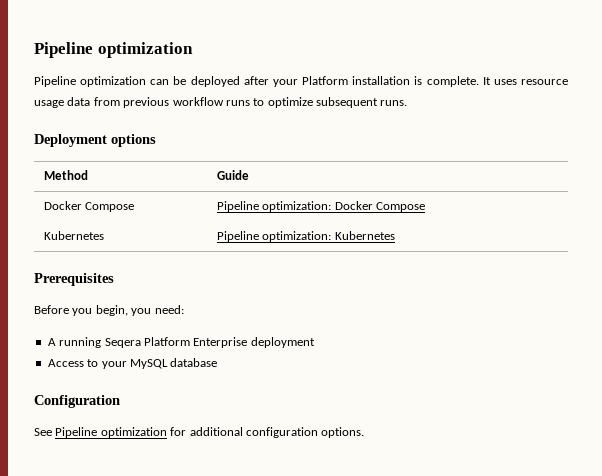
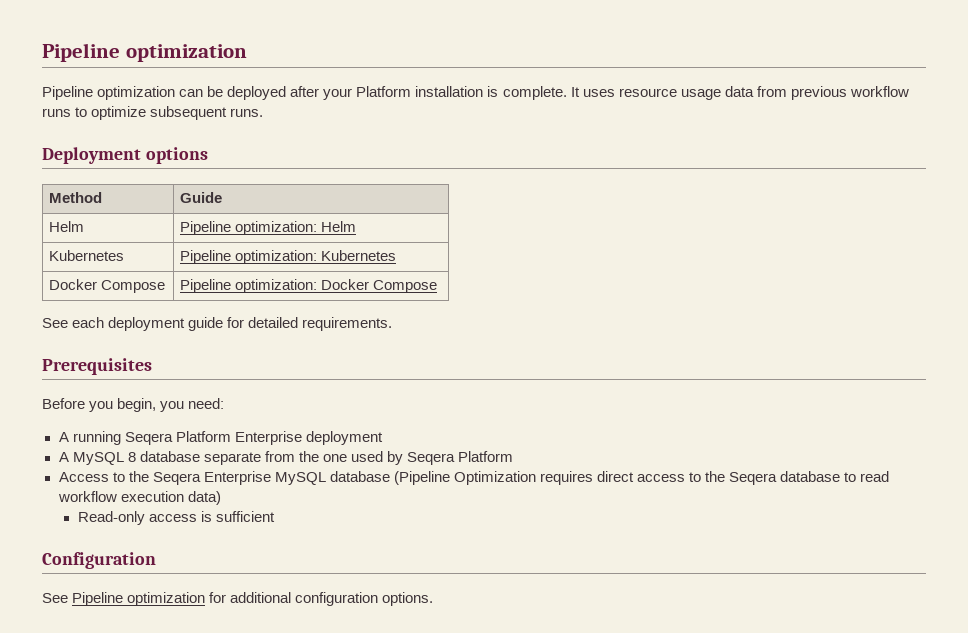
+ Helm | Pipeline optimization: Helm
+ Kubernetes | Pipeline optimization: Kubernetes
- Kubernetes | Pipeline optimization: Kubernetes
+ See each deployment guide for detailed requirements.
+ A MySQL 8 database separate from the one used by Seqera Platform
- Access to your MySQL database
+ Access to the Seqera Enterprise MySQL database (Pipeline Optimization requires direct access to the Seqera database to read workflow execution data)
+ Read-only access is sufficient

